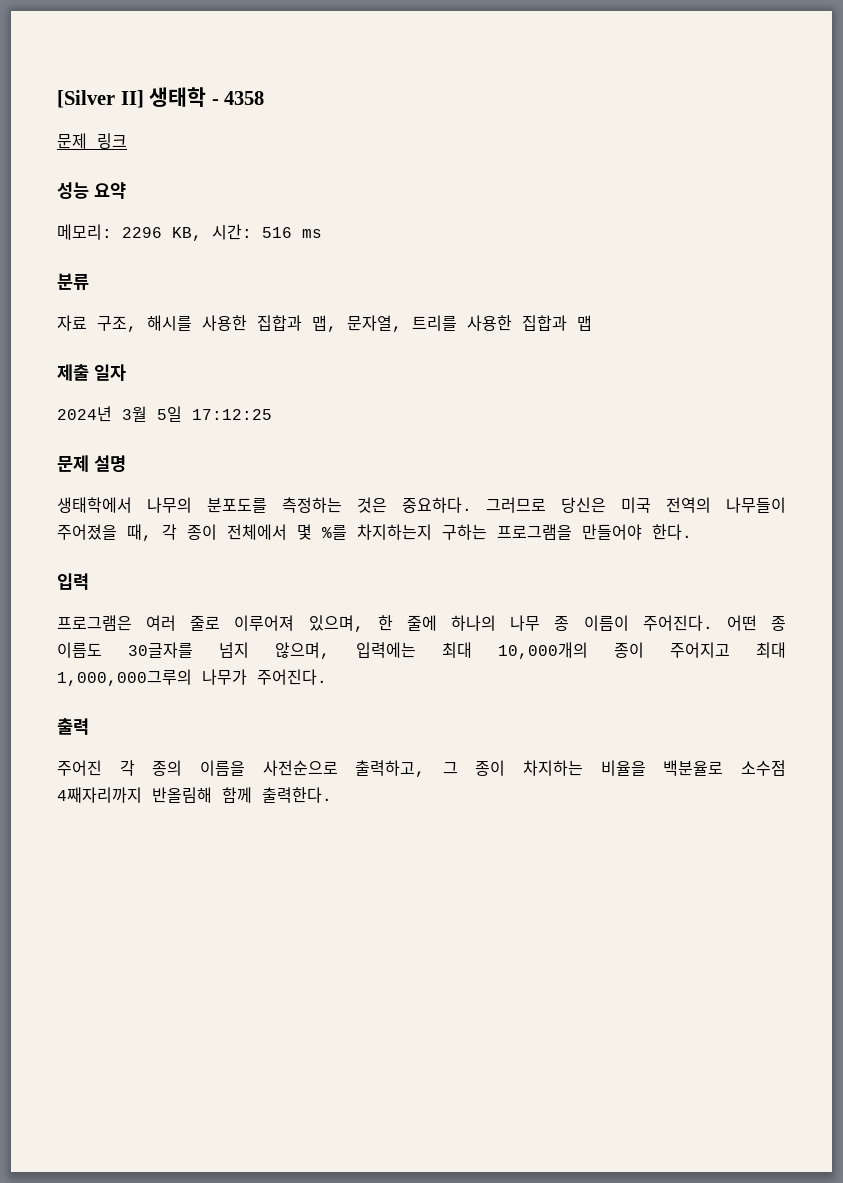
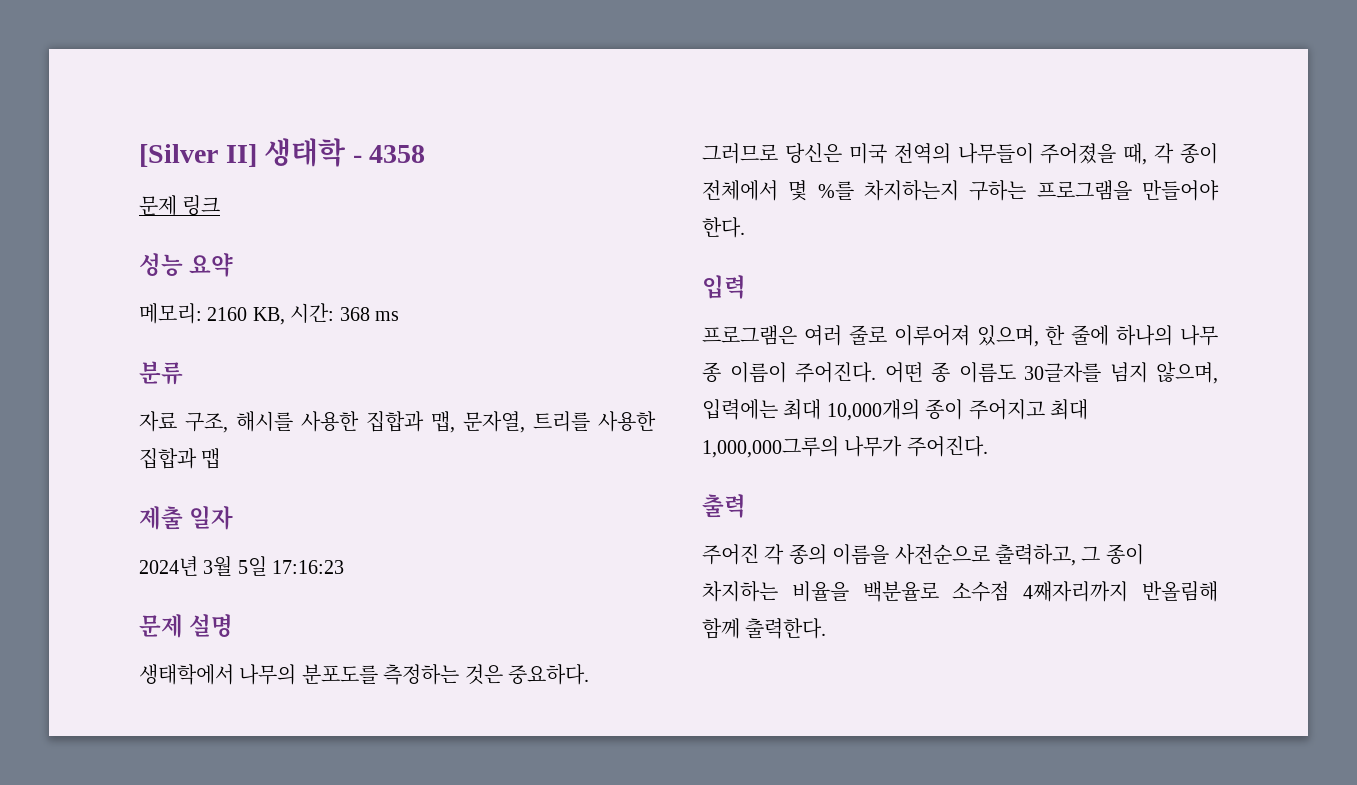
- 메모리: 2296 KB, 시간: 516 ms
+ 메모리: 2160 KB, 시간: 368 ms
- 2024년 3월 5일 17:12:25
+ 2024년 3월 5일 17:16:23

